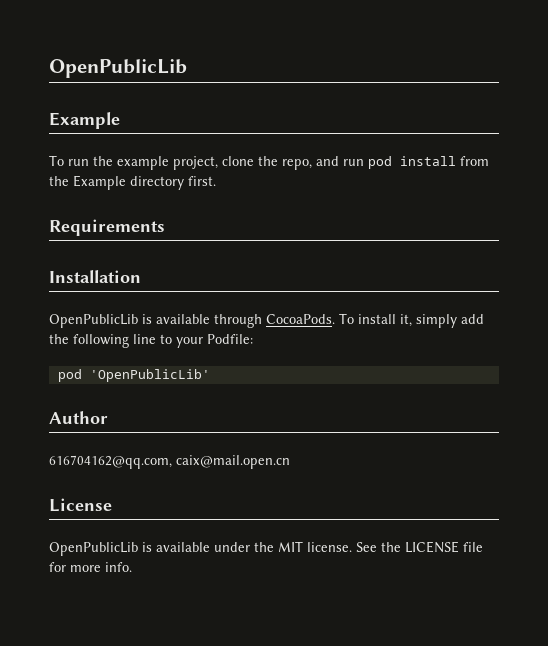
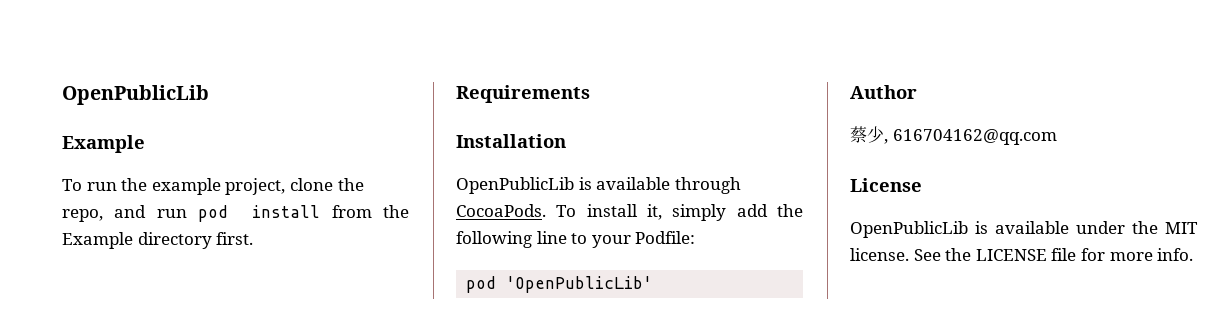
- 616704162@qq.com, caix@mail.open.cn
+ 蔡少, 616704162@qq.com

